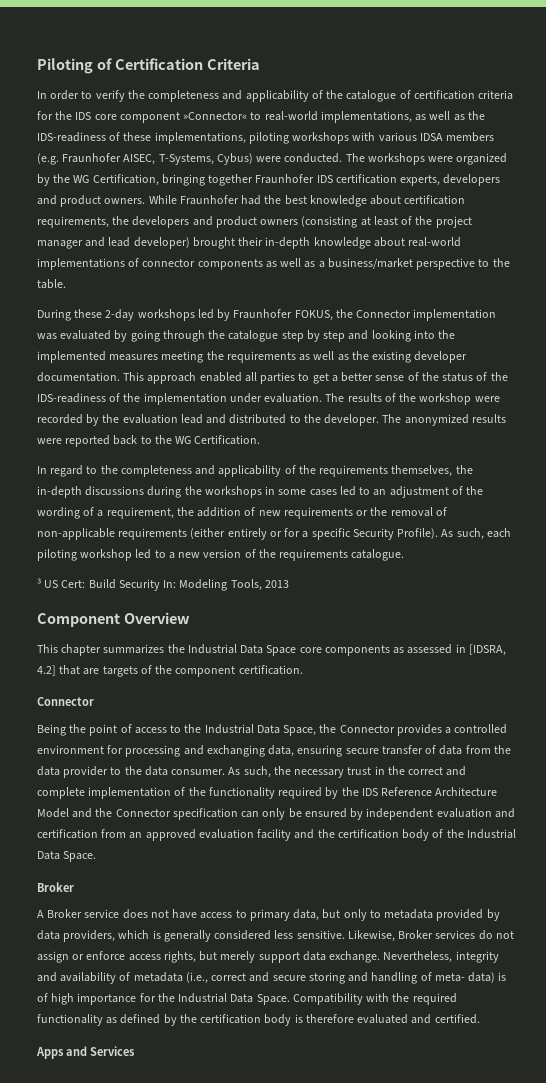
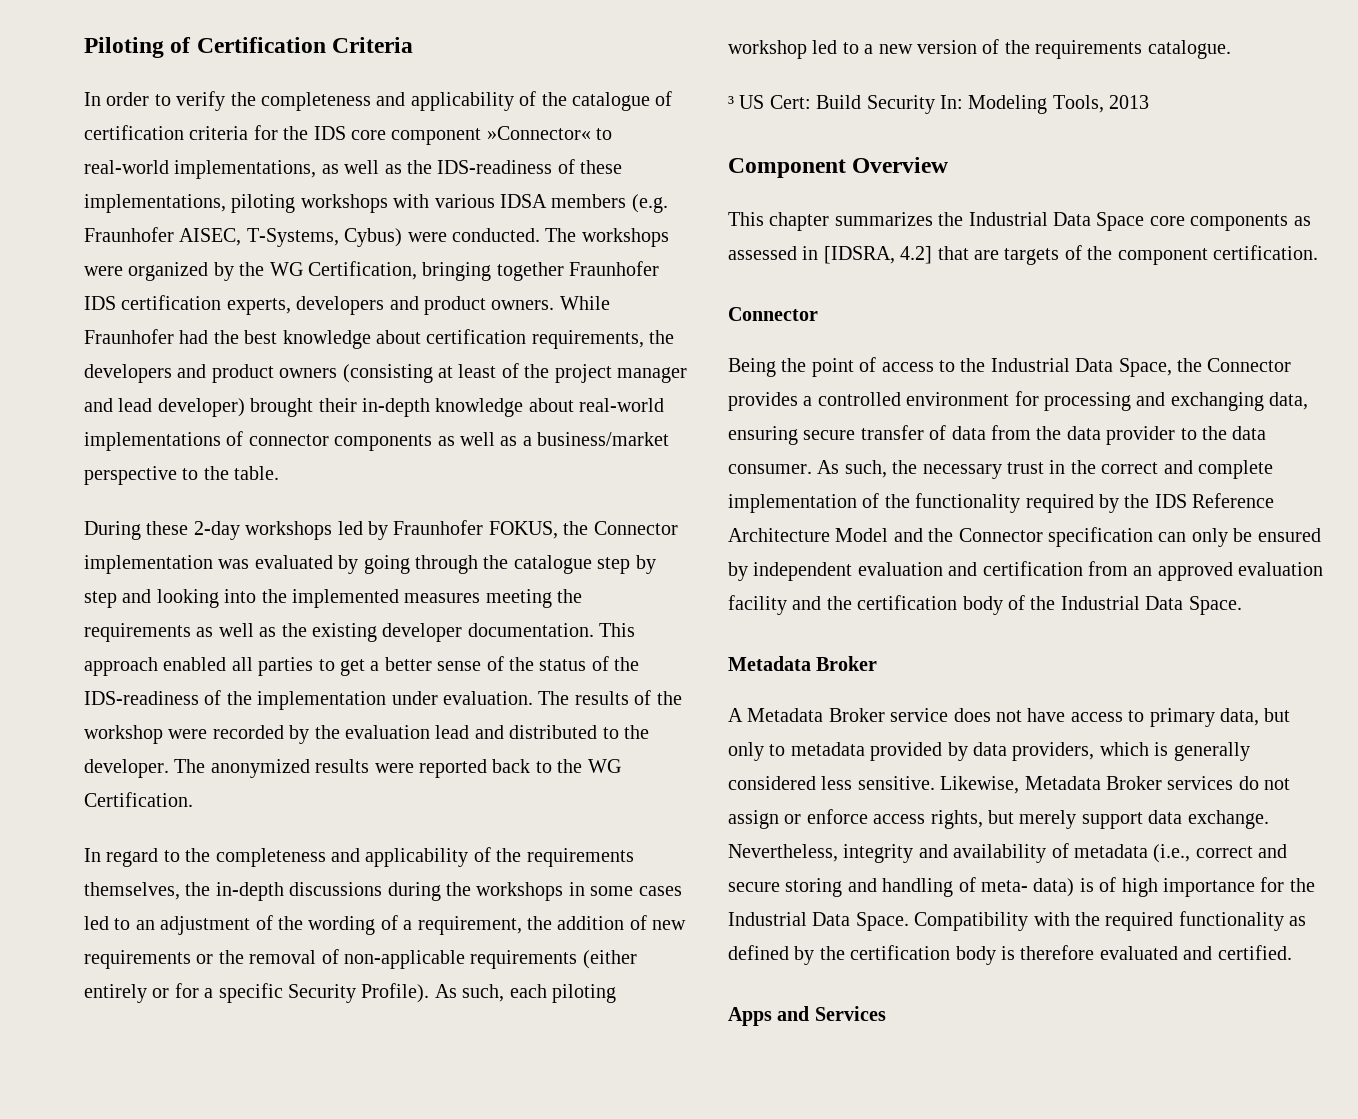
  As such, the necessary trust in the correct and complete implementation of the functionality required by the IDS Reference Architecture Model and the Connector specification can only be ensured by independent evaluation and certification from an approved evaluation facility and the certification body of the Industrial Data Space.
- Broker
+ Metadata Broker
- A Broker service does not have access to primary data, but only to metadata provided by data providers, which is generally considered less sensitive.
+ A Metadata Broker service does not have access to primary data, but only to metadata provided by data providers, which is generally considered less sensitive.
- Likewise, Broker services do not assign or enforce access rights, but merely support data exchange.
+ Likewise, Metadata Broker services do not assign or enforce access rights, but merely support data exchange.

